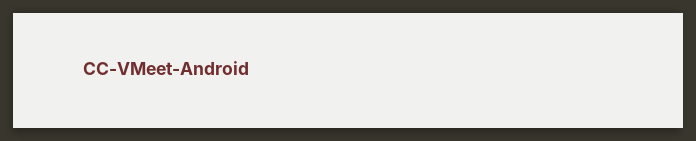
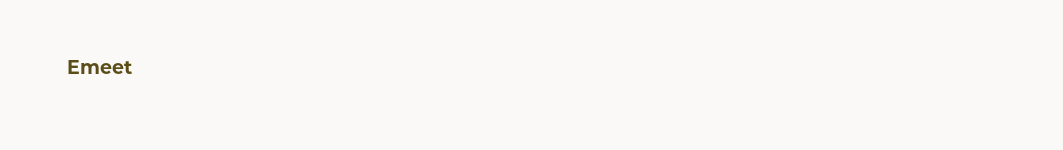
- CC-VMeet-Android
+ Emeet

